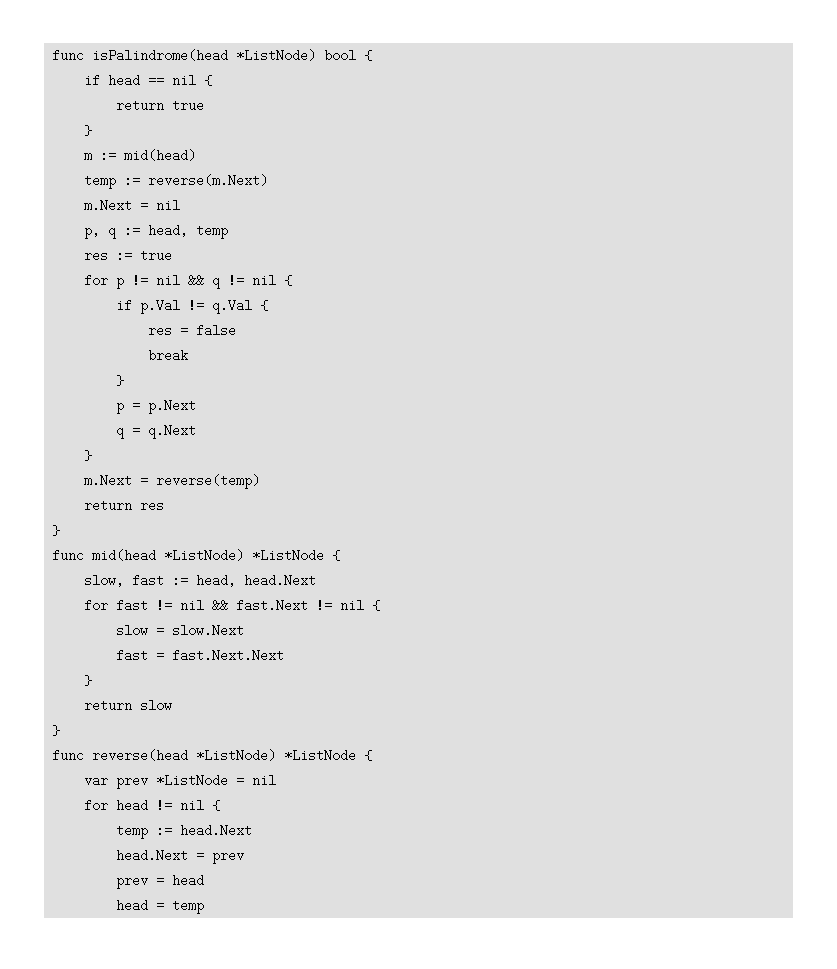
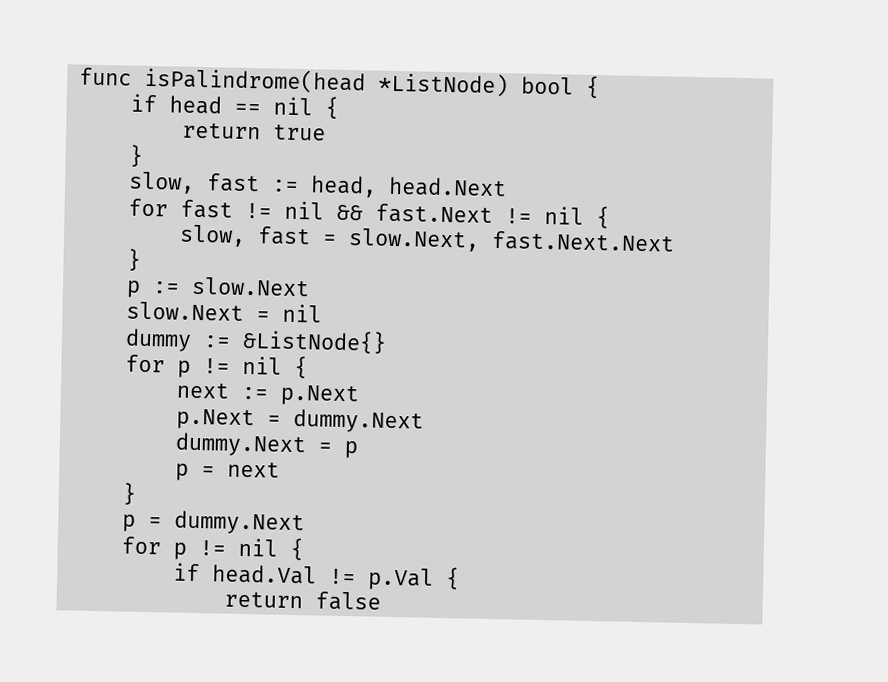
- m := mid(head)
- temp := reverse(m.Next)
- m.Next = nil
- p, q := head, temp
- res := true
- for p != nil && q != nil {
- if p.Val != q.Val {
- res = false
- break
- }
- p = p.Next
- q = q.Next
- }
- m.Next = reverse(temp)
- return res
- }
- func mid(head *ListNode) *ListNode {
- slow = slow.Next
- fast = fast.Next.Next
+ slow, fast = slow.Next, fast.Next.Next
- return slow
+ p := slow.Next
+ slow.Next = nil
+ dummy := &ListNode{}
+ for p != nil {
+ next := p.Next
+ p.Next = dummy.Next
+ dummy.Next = p
+ p = next
  }
- func reverse(head *ListNode) *ListNode {
- var prev *ListNode = nil
- for head != nil {
- temp := head.Next
- head.Next = prev
- prev = head
- head = temp
+ p = dummy.Next
+ for p != nil {
+ if head.Val != p.Val {
+ return false

